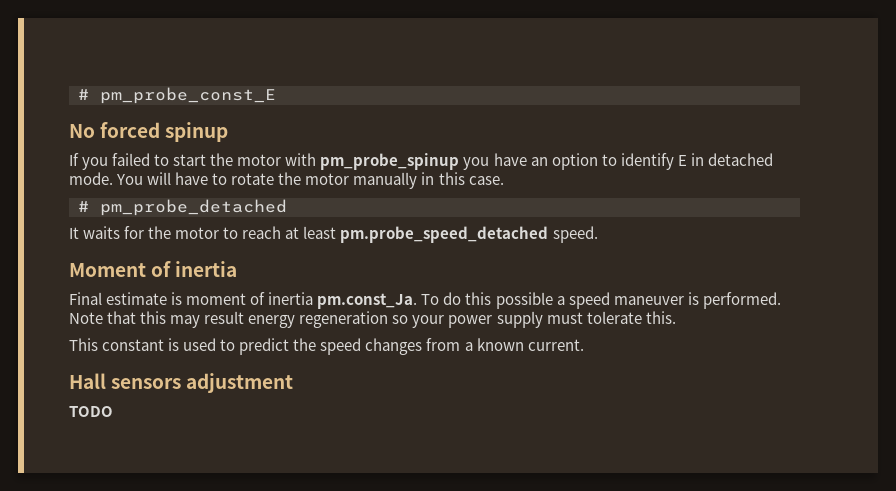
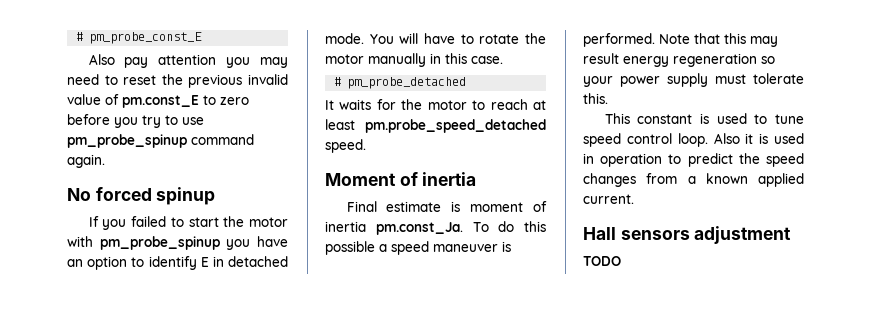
+ Also pay attention you may need to reset the previous invalid value of pm.const_E to zero before you try to use pm_probe_spinup command again.
- This constant is used to predict the speed changes from a known current.
+ This constant is used to tune speed control loop. Also it is used in operation to predict the speed changes from a known applied current.

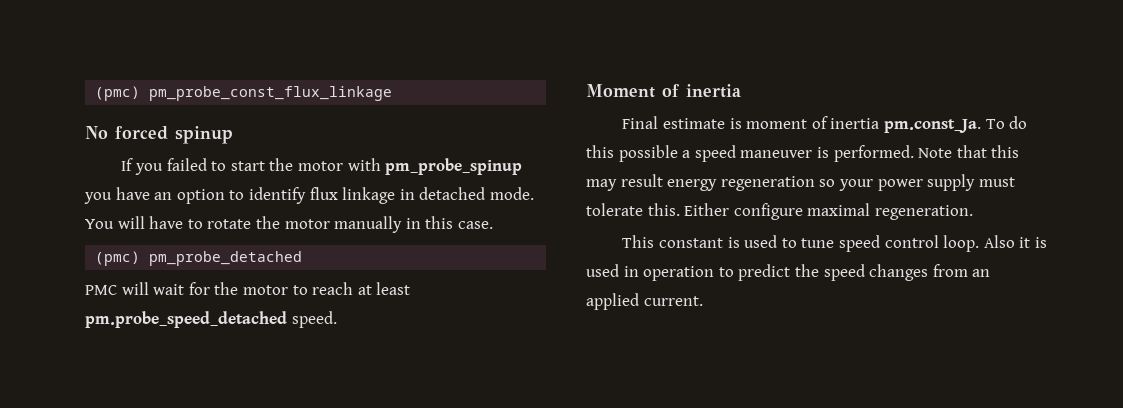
- # pm_probe_const_E
- Also pay attention you may need to reset the previous invalid value of pm.const_E to zero before you try to use pm_probe_spinup command again.
+ (pmc) pm_probe_const_flux_linkage
- If you failed to start the motor with pm_probe_spinup you have an option to identify E in detached mode.
+ If you failed to start the motor with pm_probe_spinup you have an option to identify flux linkage in detached mode.
- # pm_probe_detached
+ (pmc) pm_probe_detached
- It waits for the motor to reach at least pm.probe_speed_detached speed.
+ PMC will wait for the motor to reach at least pm.probe_speed_detached speed.
+ Either configure maximal regeneration.
- Also it is used in operation to predict the speed changes from a known applied current.
+ Also it is used in operation to predict the speed changes from an applied current.
- Hall sensors adjustment
- TODO

